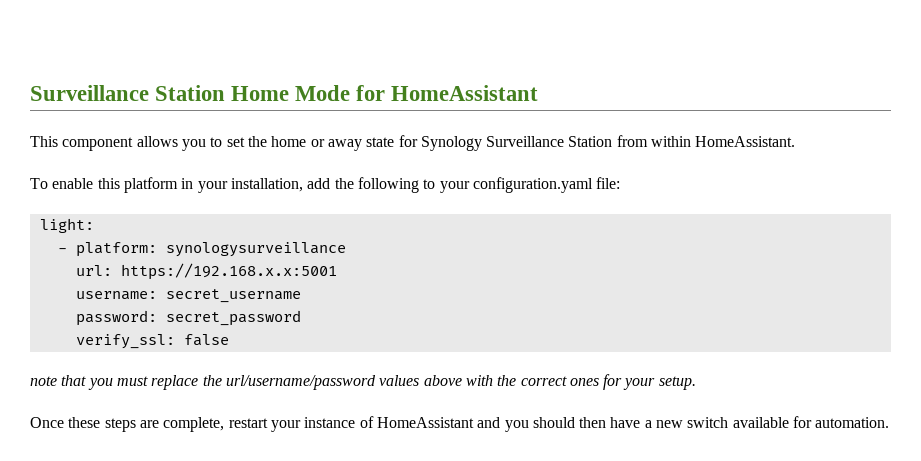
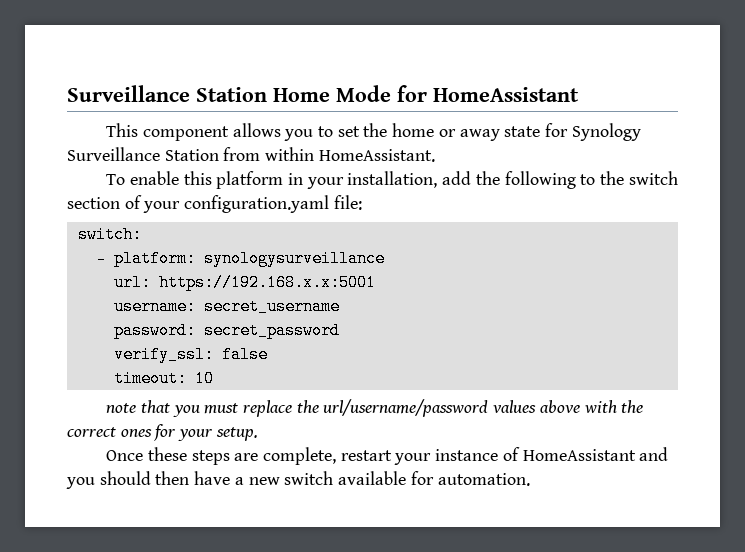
- To enable this platform in your installation, add the following to your configuration.yaml file:
+ To enable this platform in your installation, add the following to the switch section of your configuration.yaml file:
- light:
+ switch:
+ timeout: 10

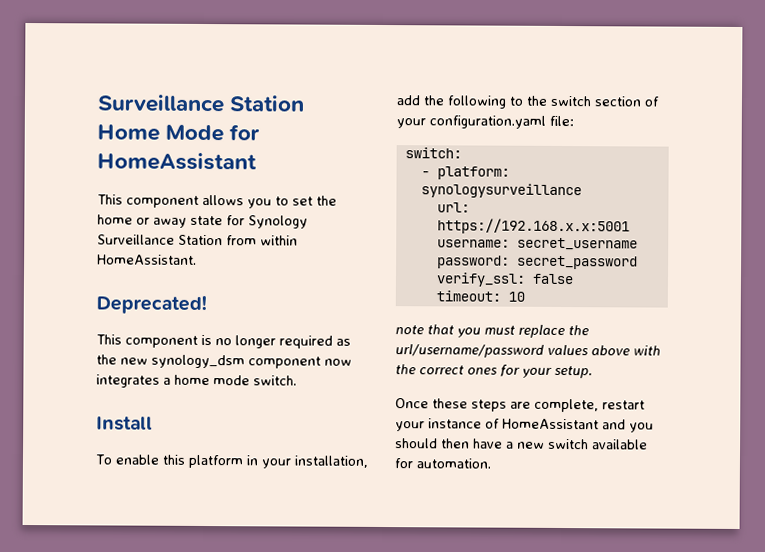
+ Deprecated!
+ This component is no longer required as the new synology_dsm component now integrates a home mode switch.
+ Install

